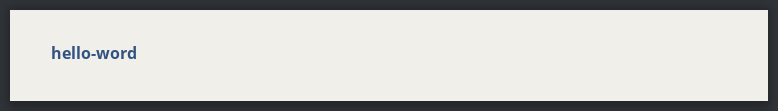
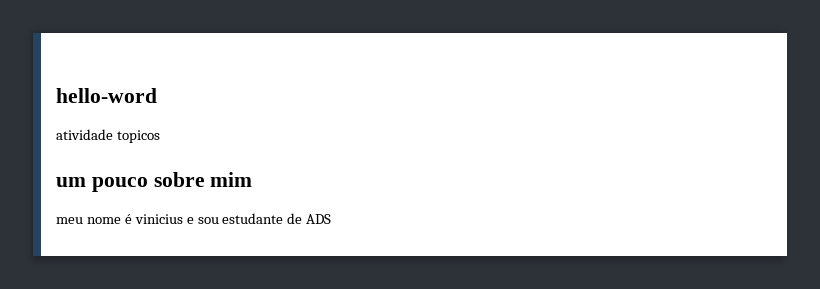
+ atividade topicos
+ um pouco sobre mim
+ meu nome é vinicius e sou estudante de ADS

